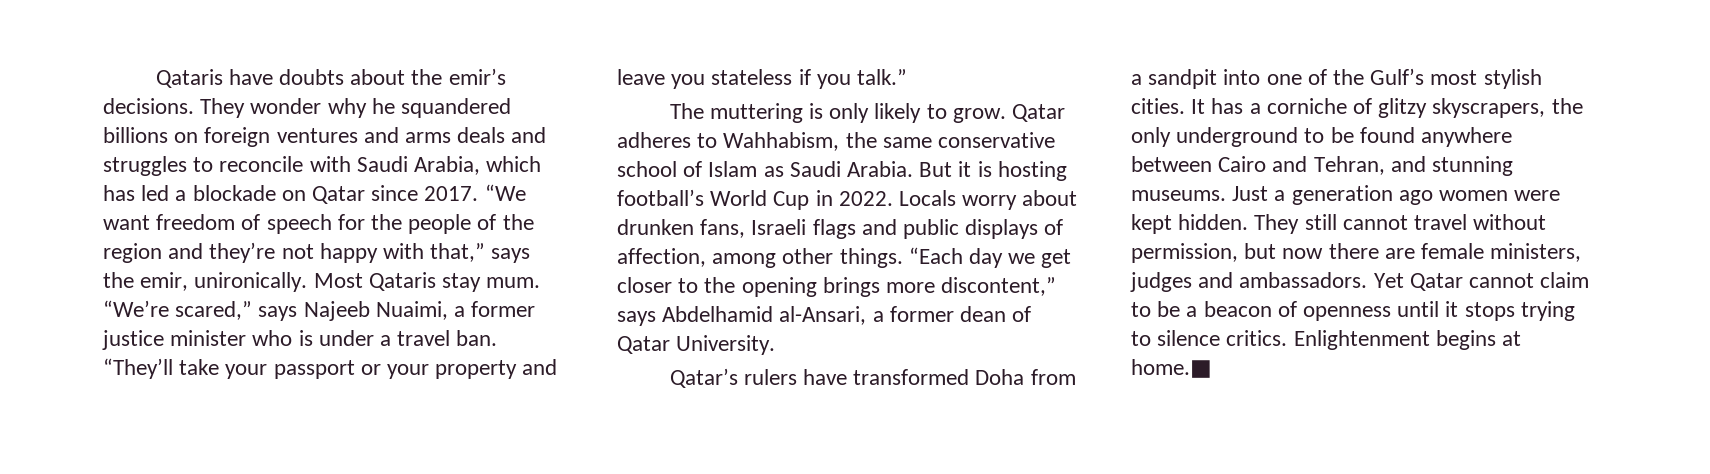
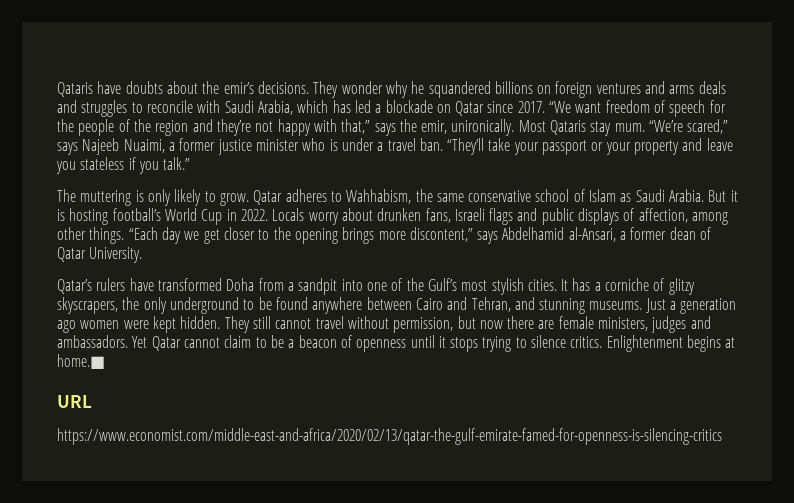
+ URL
+ https://www.economist.com/middle-east-and-africa/2020/02/13/qatar-the-gulf-emirate-famed-for-openness-is-silencing-critics

